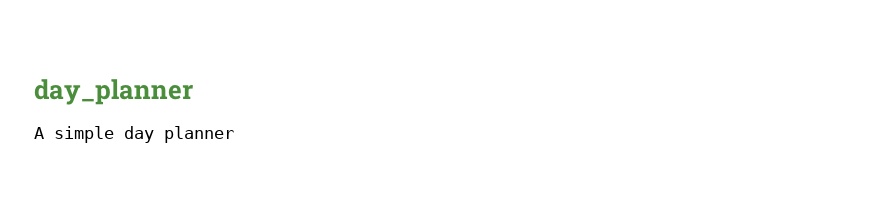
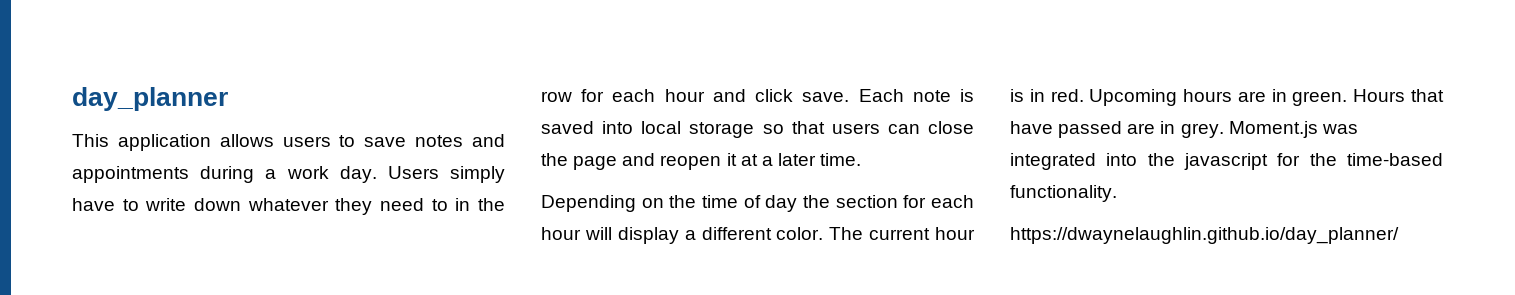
- A simple day planner
+ This application allows users to save notes and appointments during a work day. Users simply have to write down whatever they need to in the row for each hour and click save. Each note is saved into local storage so that users can close the page and reopen it at a later time.
+ Depending on the time of day the section for each hour will display a different color. The current hour is in red. Upcoming hours are in green. Hours that have passed are in grey. Moment.js was integrated into the javascript for the time-based functionality.
+ https://dwaynelaughlin.github.io/day_planner/

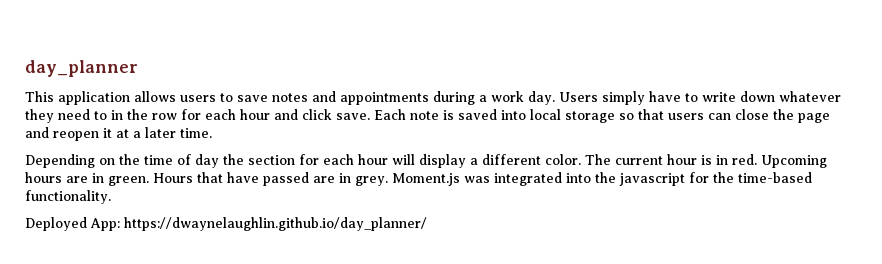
- https://dwaynelaughlin.github.io/day_planner/
+ Deployed App: https://dwaynelaughlin.github.io/day_planner/

